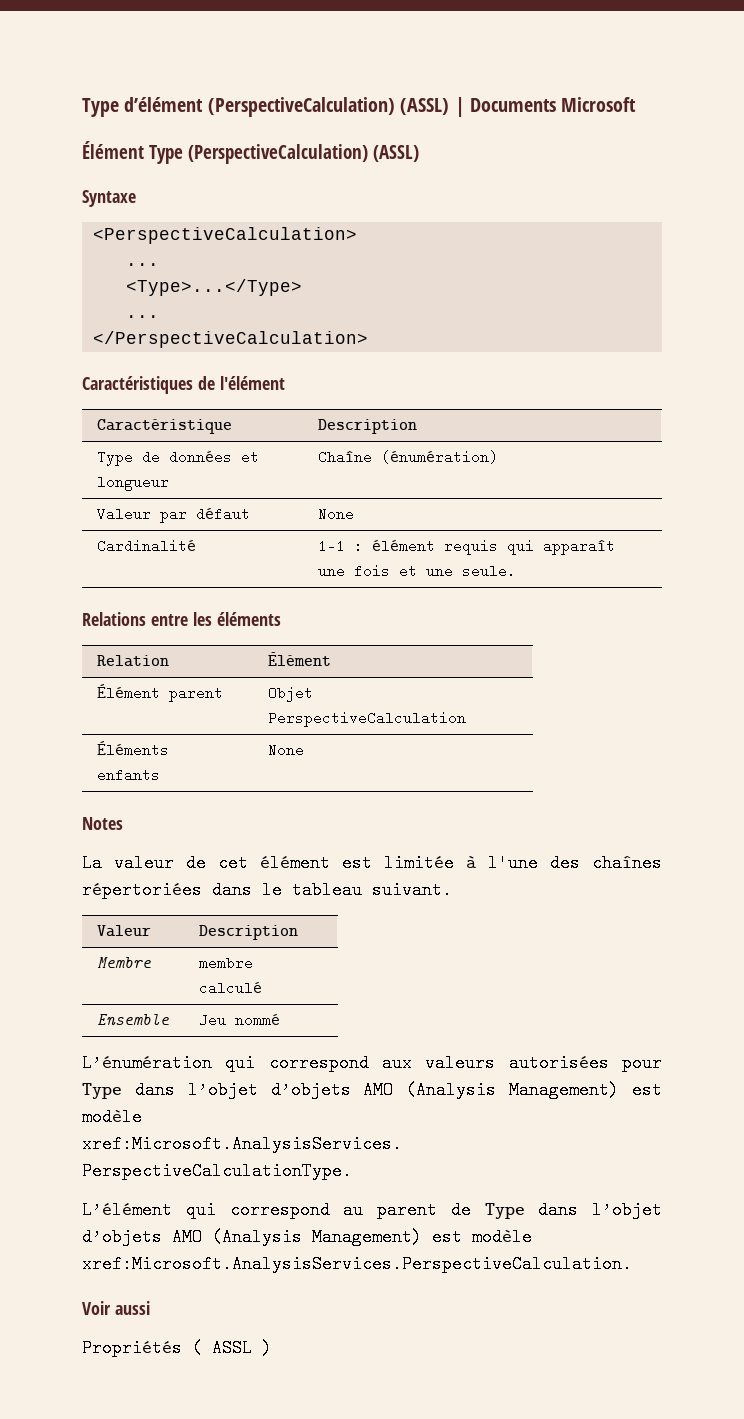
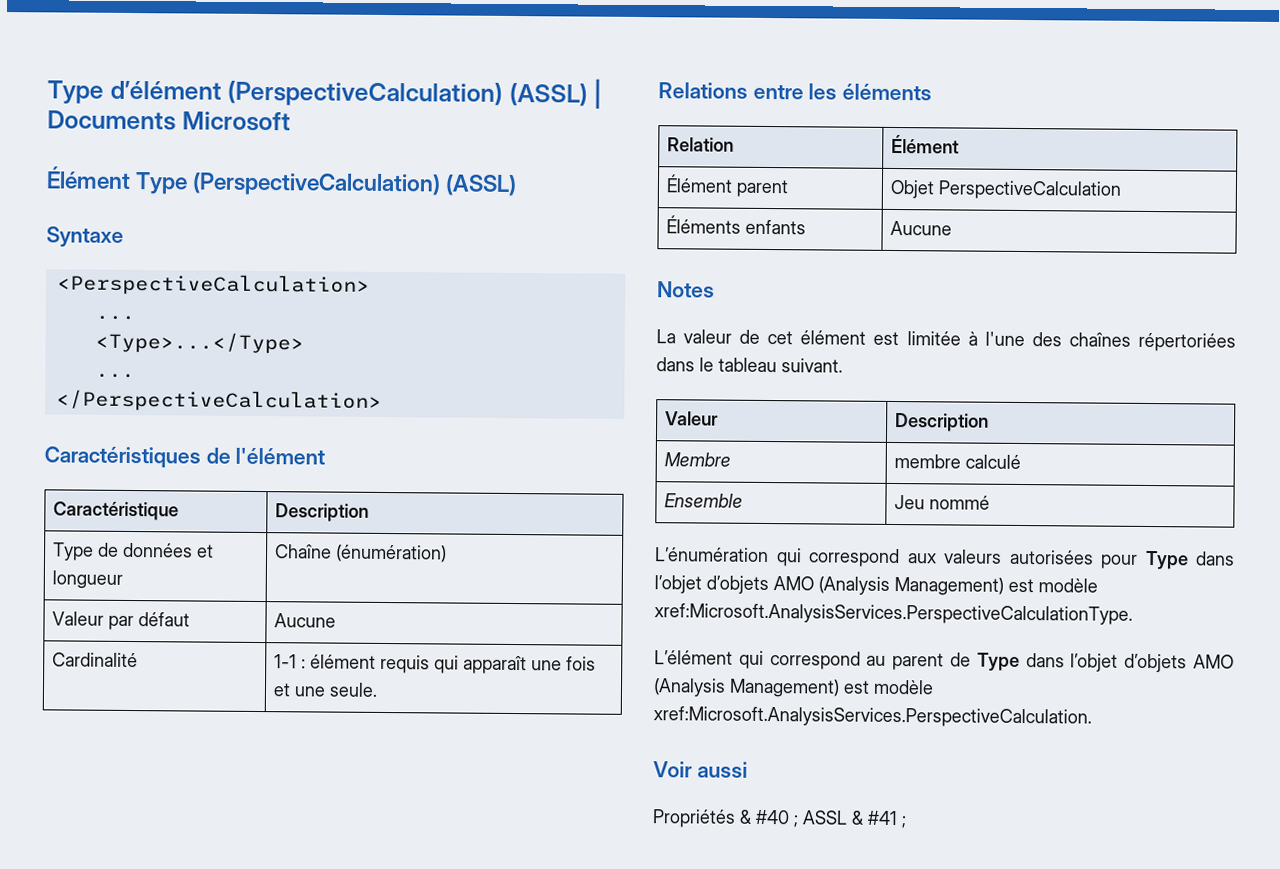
- Valeur par défaut | None
+ Valeur par défaut | Aucune
- Éléments enfants | None
+ Éléments enfants | Aucune
- Propriétés ( ASSL )
+ Propriétés & #40 ; ASSL & #41 ;

